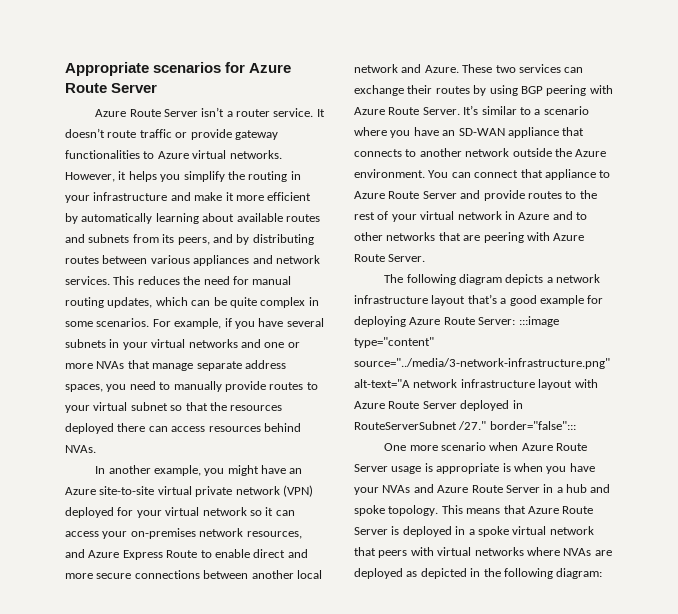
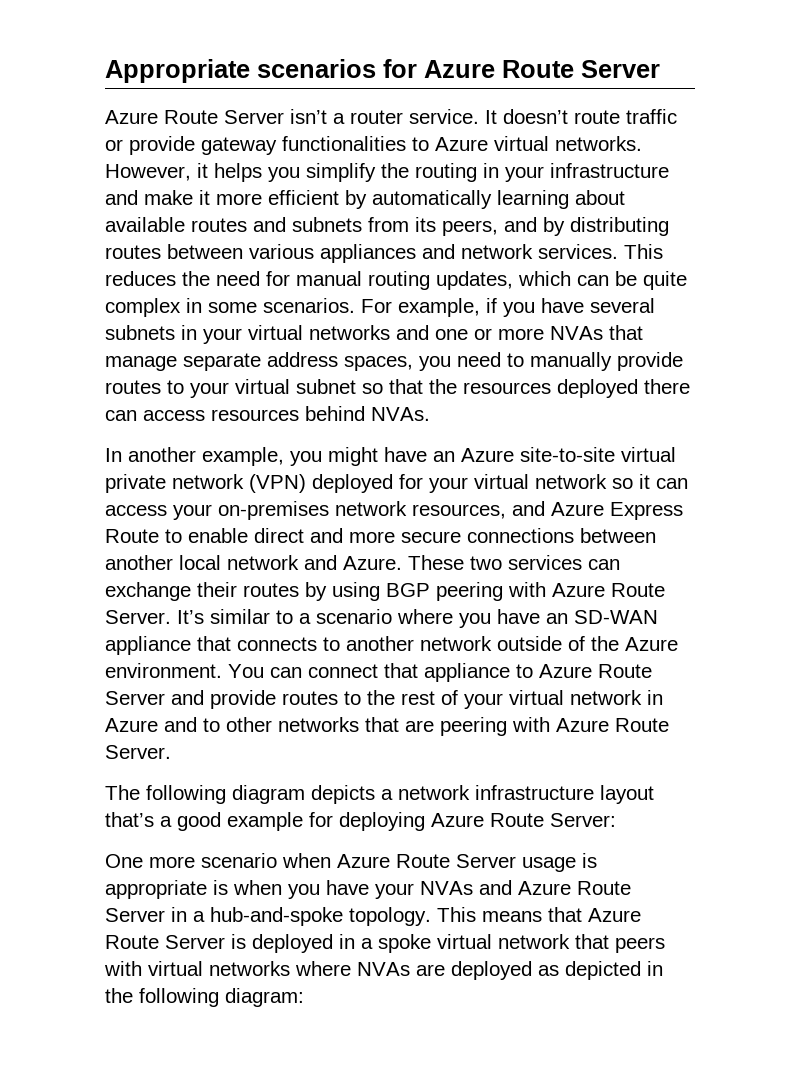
- It’s similar to a scenario where you have an SD-WAN appliance that connects to another network outside the Azure environment.
+ It’s similar to a scenario where you have an SD-WAN appliance that connects to another network outside of the Azure environment.
- The following diagram depicts a network infrastructure layout that’s a good example for deploying Azure Route Server: :::image type="content" source="../media/3-network-infrastructure.png" alt-text="A network infrastructure layout with Azure Route Server deployed in RouteServerSubnet /27." border="false":::
+ The following diagram depicts a network infrastructure layout that’s a good example for deploying Azure Route Server:
- One more scenario when Azure Route Server usage is appropriate is when you have your NVAs and Azure Route Server in a hub and spoke topology.
+ One more scenario when Azure Route Server usage is appropriate is when you have your NVAs and Azure Route Server in a hub-and-spoke topology.

